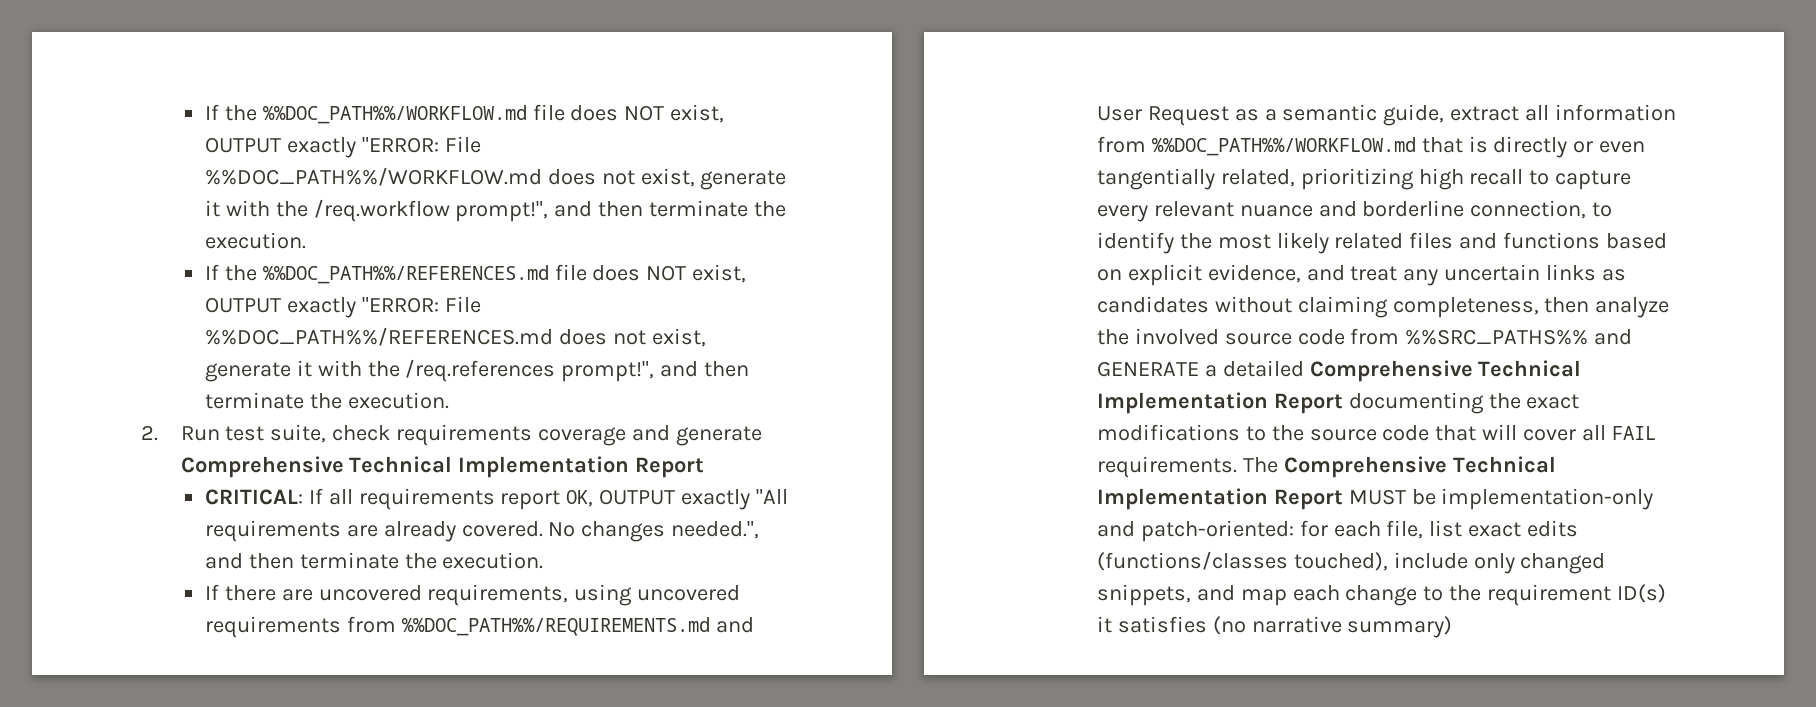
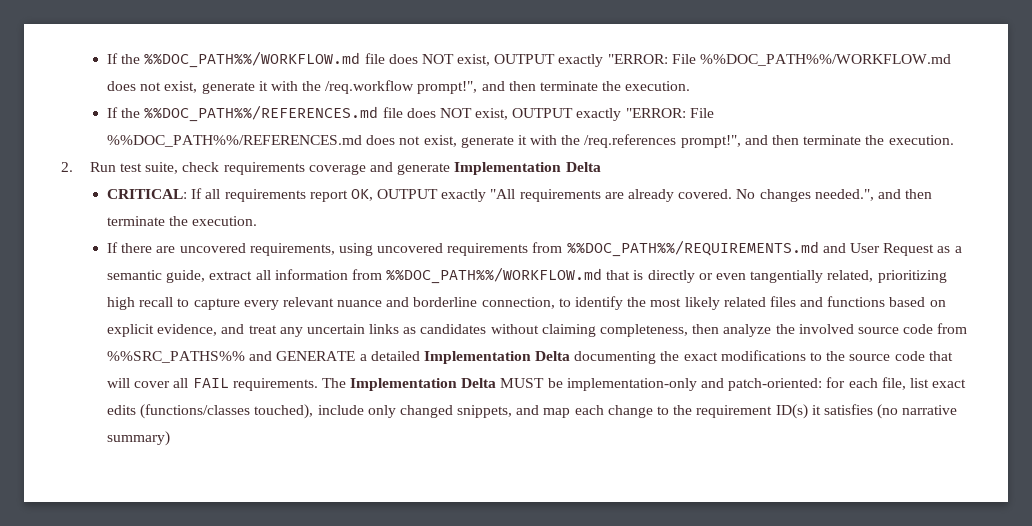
- 2. Run test suite, check requirements coverage and generate Comprehensive Technical Implementation Report
+ 2. Run test suite, check requirements coverage and generate Implementation Delta
- If there are uncovered requirements, using uncovered requirements from %%DOC_PATH%%/REQUIREMENTS.md and User Request as a semantic guide, extract all information from %%DOC_PATH%%/WORKFLOW.md that is directly or even tangentially related, prioritizing high recall to capture every relevant nuance and borderline connection, to identify the most likely related files and functions based on explicit evidence, and treat any uncertain links as candidates without claiming completeness, then analyze the involved source code from %%SRC_PATHS%% and GENERATE a detailed Comprehensive Technical Implementation Report documenting the exact modifications to the source code that will cover all FAIL requirements.
+ If there are uncovered requirements, using uncovered requirements from %%DOC_PATH%%/REQUIREMENTS.md and User Request as a semantic guide, extract all information from %%DOC_PATH%%/WORKFLOW.md that is directly or even tangentially related, prioritizing high recall to capture every relevant nuance and borderline connection, to identify the most likely related files and functions based on explicit evidence, and treat any uncertain links as candidates without claiming completeness, then analyze the involved source code from %%SRC_PATHS%% and GENERATE a detailed Implementation Delta documenting the exact modifications to the source code that will cover all FAIL requirements.
- The Comprehensive Technical Implementation Report MUST be implementation-only and patch-oriented: for each file, list exact edits (functions/classes touched), include only changed snippets, and map each change to the requirement ID(s) it satisfies (no narrative summary)
+ The Implementation Delta MUST be implementation-only and patch-oriented: for each file, list exact edits (functions/classes touched), include only changed snippets, and map each change to the requirement ID(s) it satisfies (no narrative summary)

